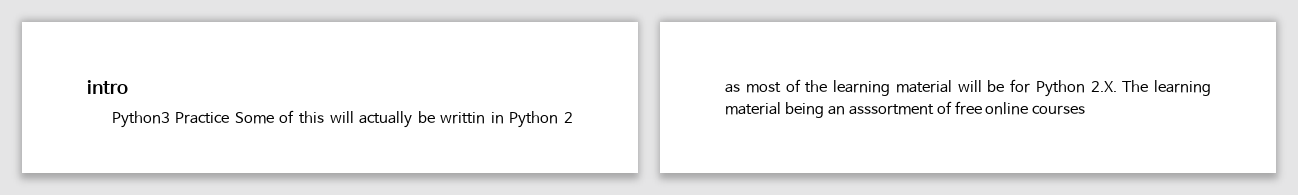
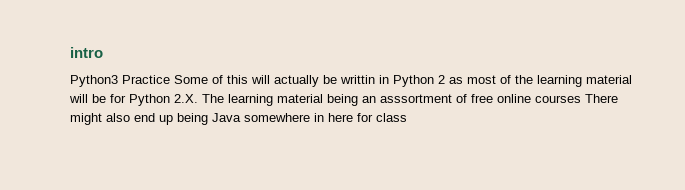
- Python3 Practice Some of this will actually be writtin in Python 2 as most of the learning material will be for Python 2.X. The learning material being an asssortment of free online courses
+ Python3 Practice Some of this will actually be writtin in Python 2 as most of the learning material will be for Python 2.X. The learning material being an asssortment of free online courses There might also end up being Java somewhere in here for class

